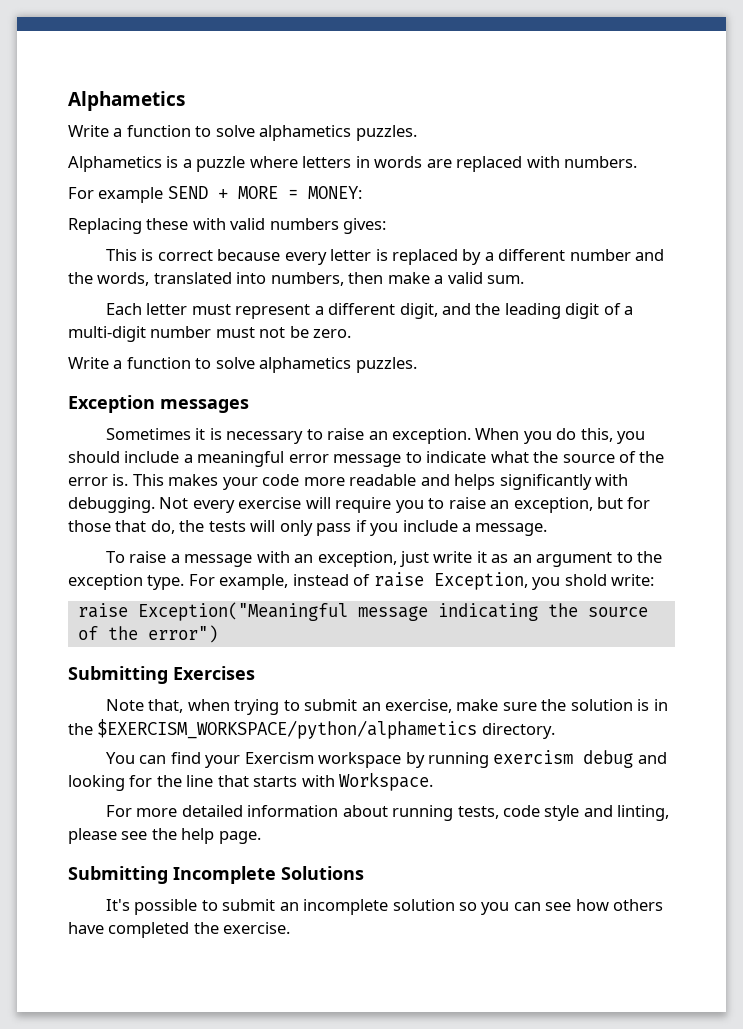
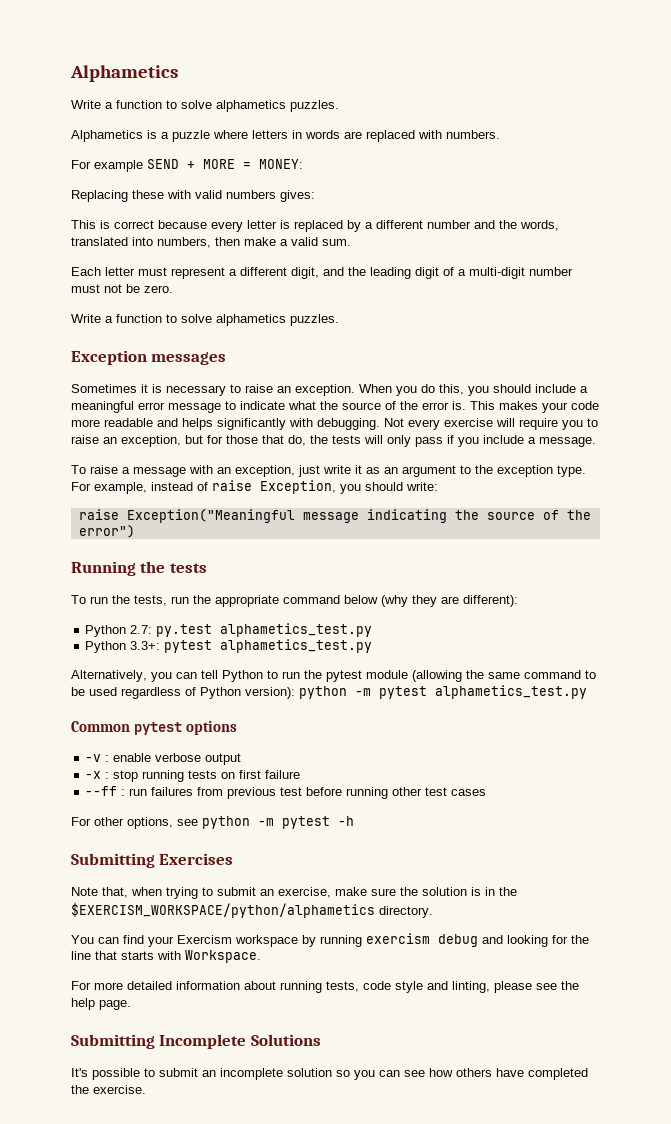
- For example, instead of raise Exception, you shold write:
+ For example, instead of raise Exception, you should write:
+ Running the tests
+ To run the tests, run the appropriate command below (why they are different):
+ Python 2.7: py.test alphametics_test.py
+ Python 3.3+: pytest alphametics_test.py
+ Alternatively, you can tell Python to run the pytest module (allowing the same command to be used regardless of Python version): python -m pytest alphametics_test.py
+ Common pytest options
+ -v : enable verbose output
+ -x : stop running tests on first failure
+ --ff : run failures from previous test before running other test cases
+ For other options, see python -m pytest -h

